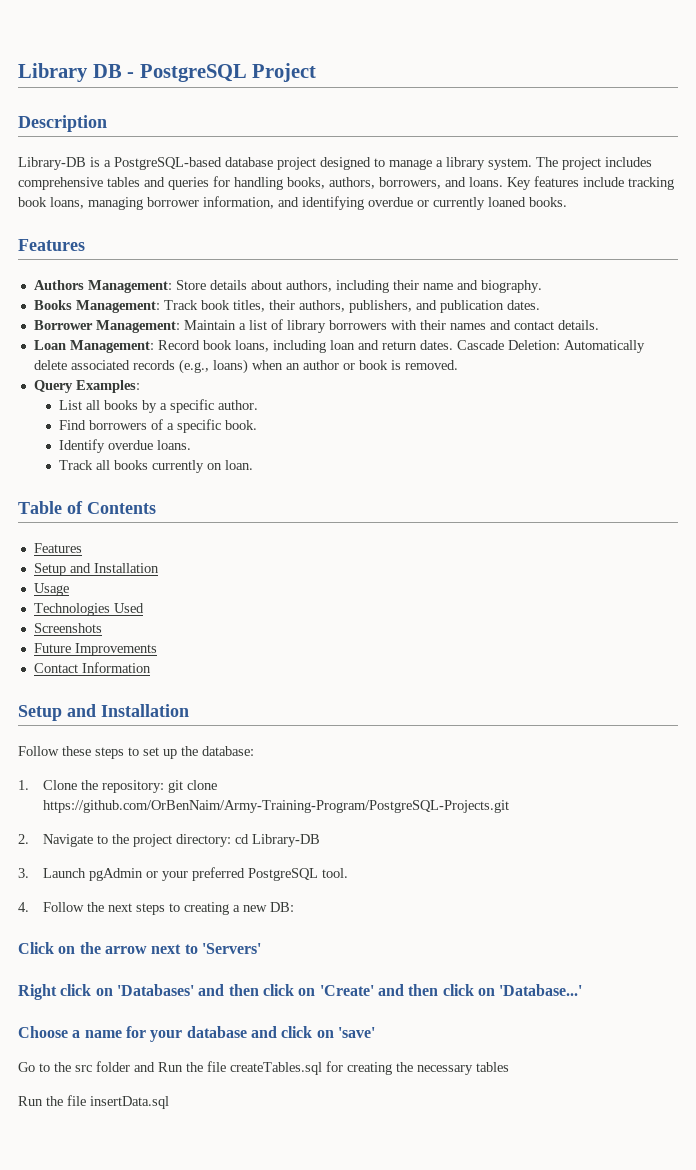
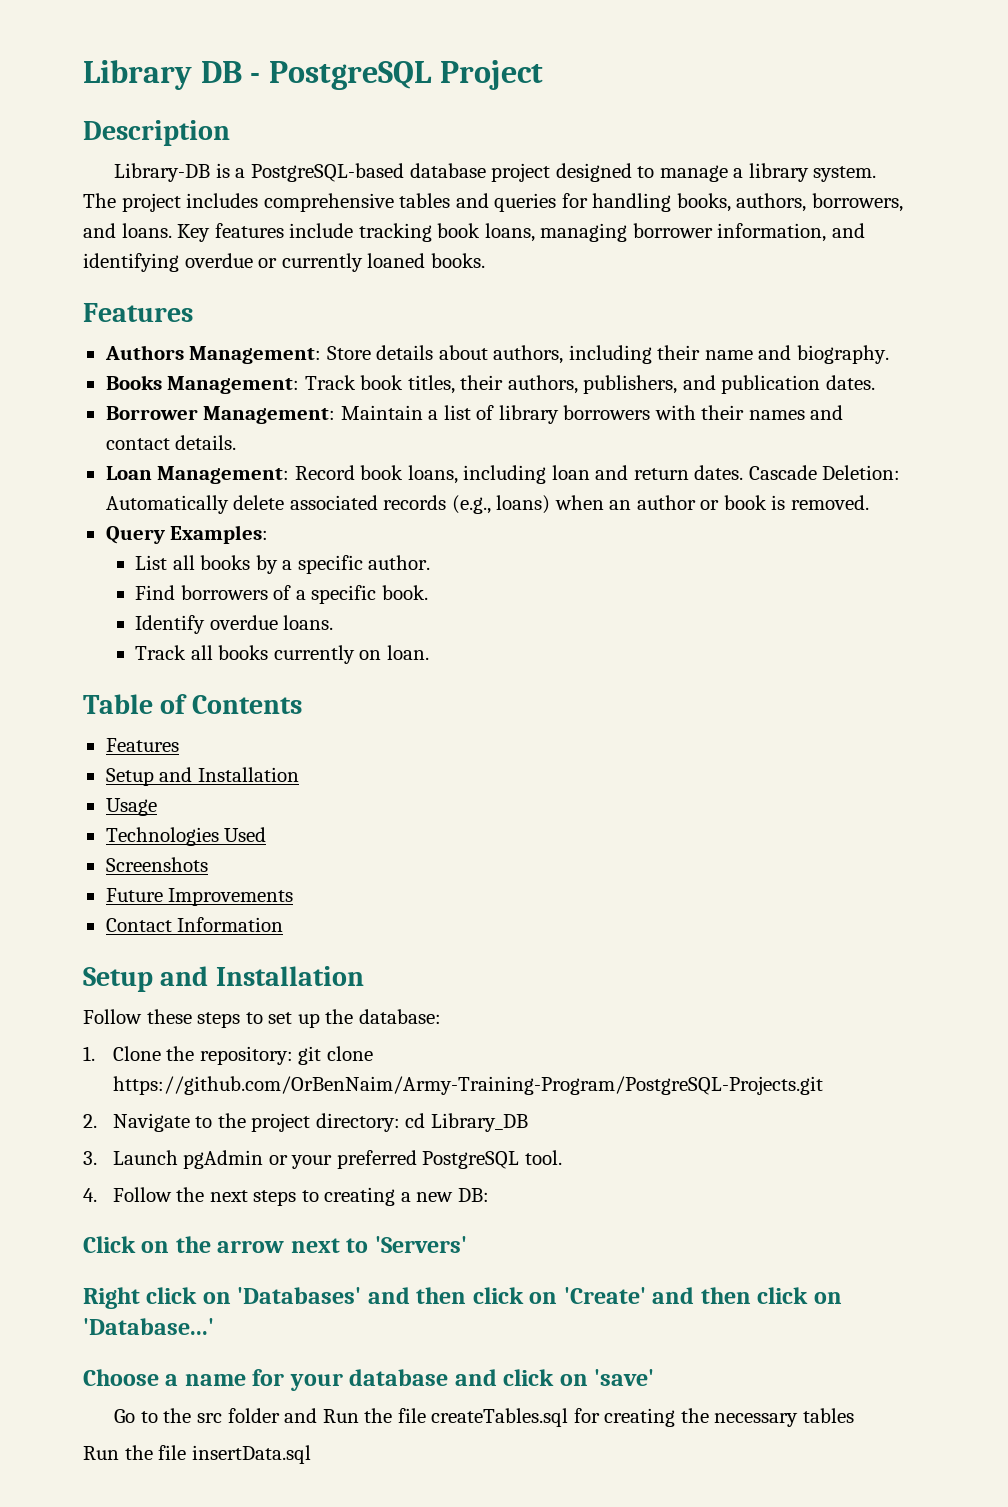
- 2. Navigate to the project directory: cd Library-DB
+ 2. Navigate to the project directory: cd Library_DB

